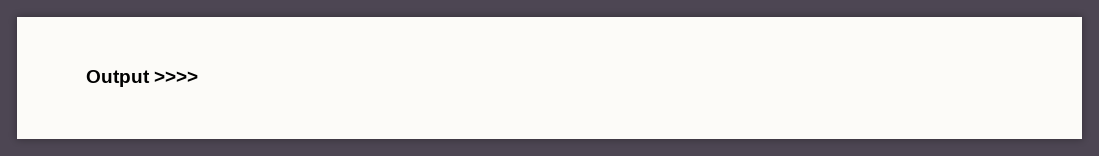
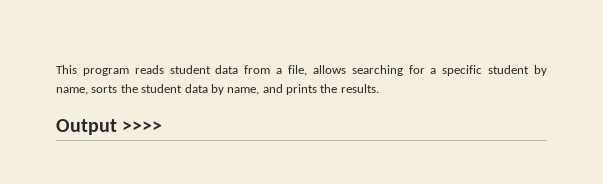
+ This program reads student data from a file, allows searching for a specific student by name, sorts the student data by name, and prints the results.

